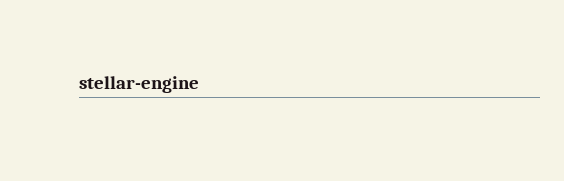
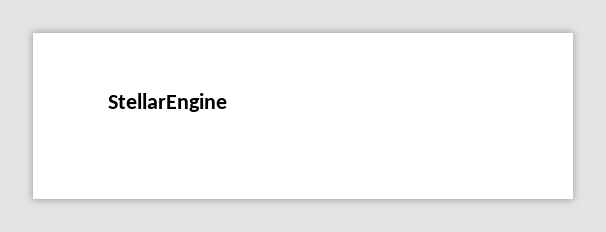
- stellar-engine
+ StellarEngine

